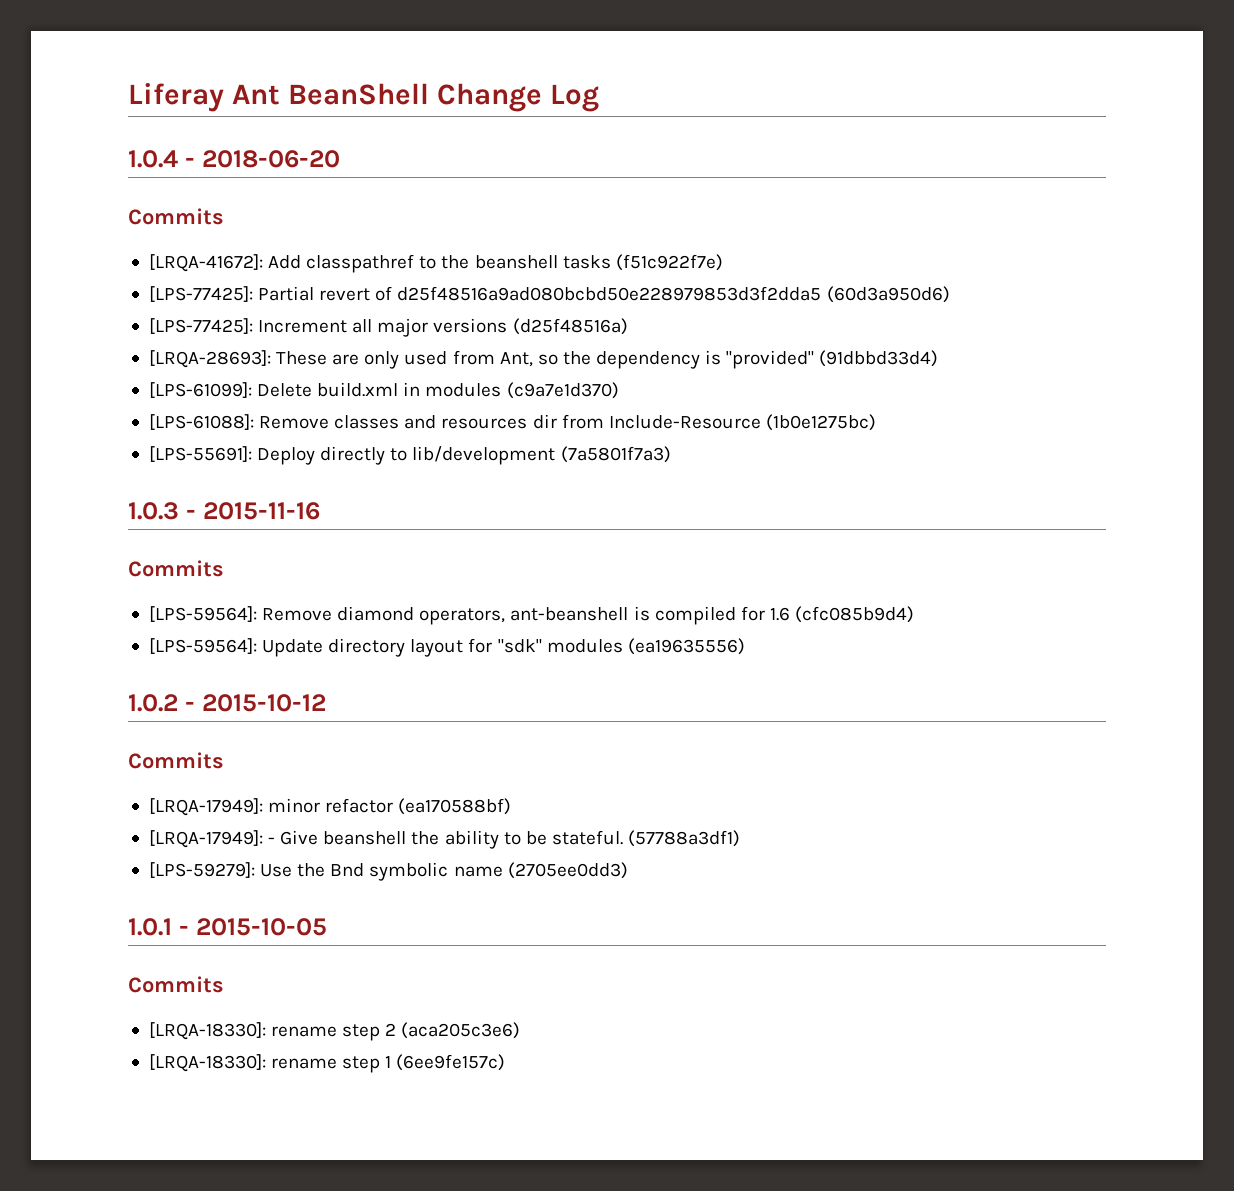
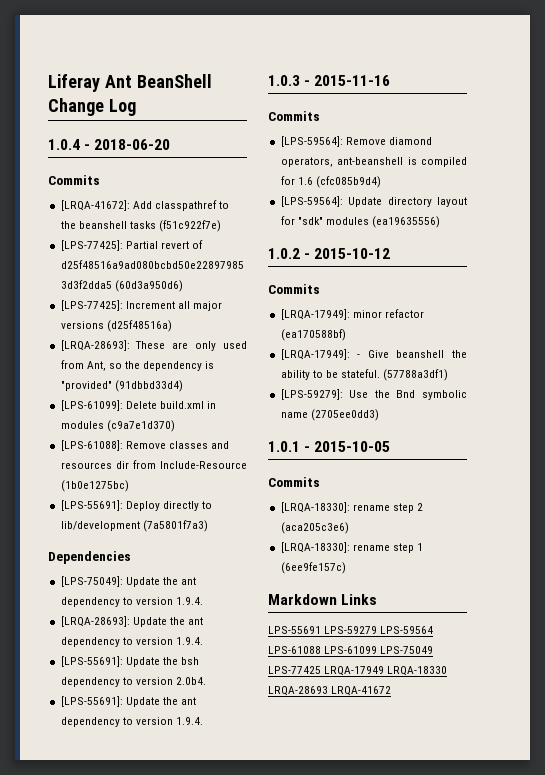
+ Dependencies
+ [LPS-75049]: Update the ant dependency to version 1.9.4.
+ [LRQA-28693]: Update the ant dependency to version 1.9.4.
+ [LPS-55691]: Update the bsh dependency to version 2.0b4.
+ [LPS-55691]: Update the ant dependency to version 1.9.4.
+ Markdown Links
+ LPS-55691 LPS-59279 LPS-59564 LPS-61088 LPS-61099 LPS-75049 LPS-77425 LRQA-17949 LRQA-18330 LRQA-28693 LRQA-41672

